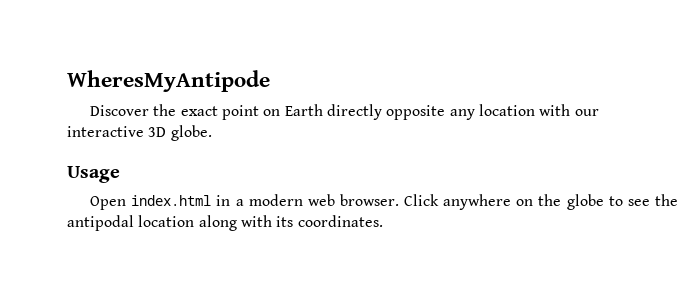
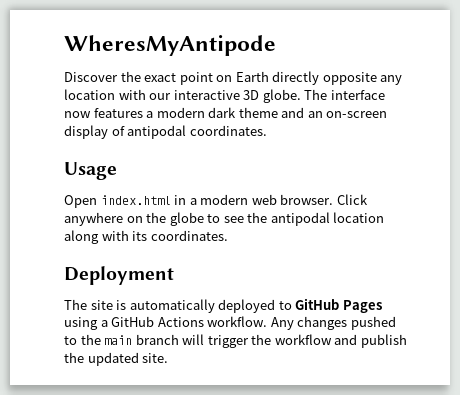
+ The interface now features a modern dark theme and an on-screen display of antipodal coordinates.
+ Deployment
+ The site is automatically deployed to GitHub Pages using a GitHub Actions workflow. Any changes pushed to the main branch will trigger the workflow and publish the updated site.

